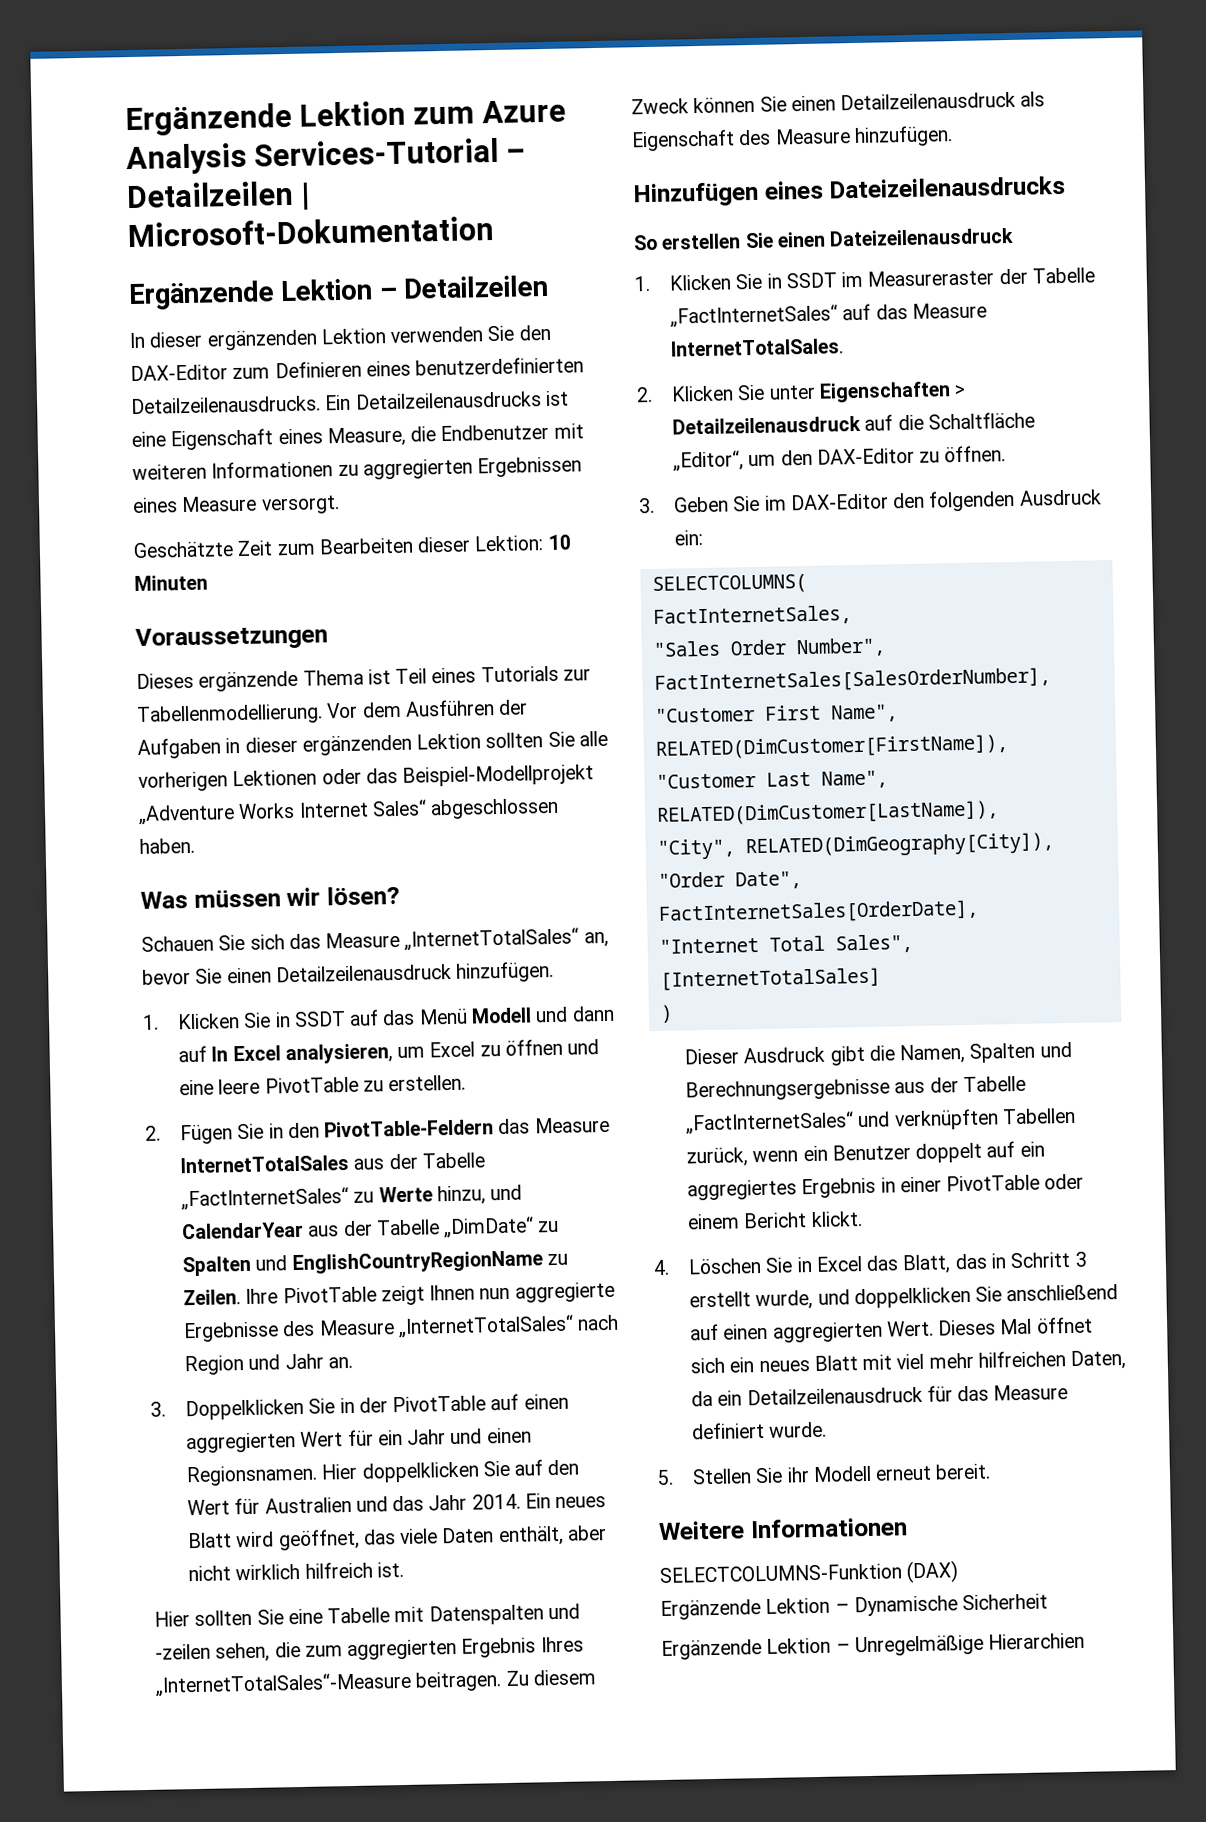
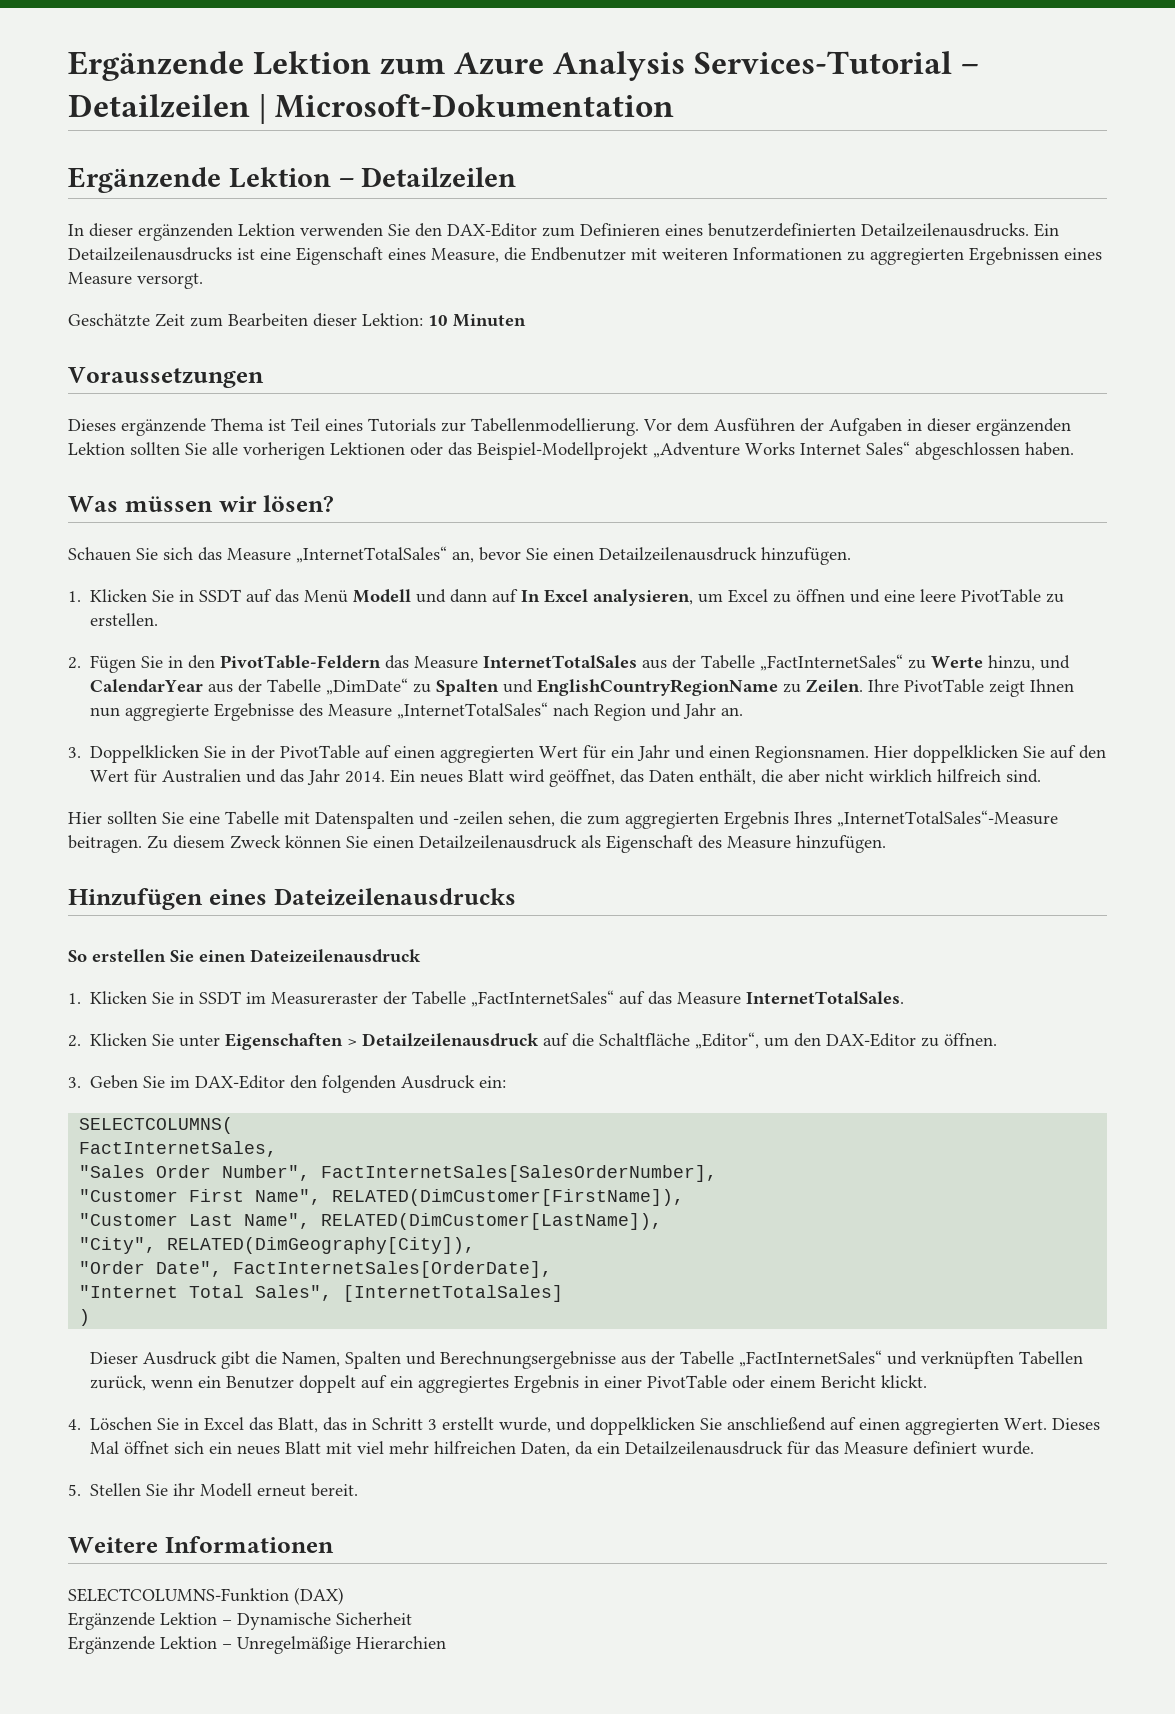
- Ein neues Blatt wird geöffnet, das viele Daten enthält, aber nicht wirklich hilfreich ist.
+ Ein neues Blatt wird geöffnet, das Daten enthält, die aber nicht wirklich hilfreich sind.

